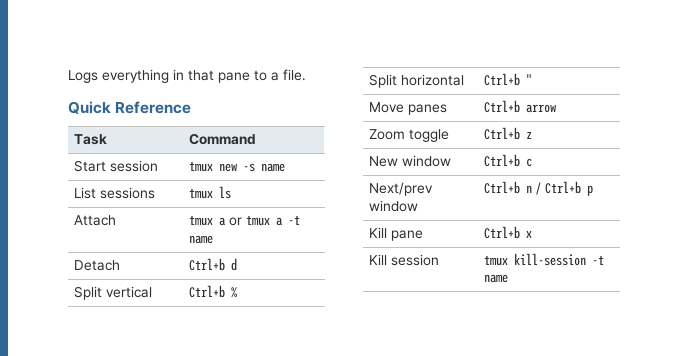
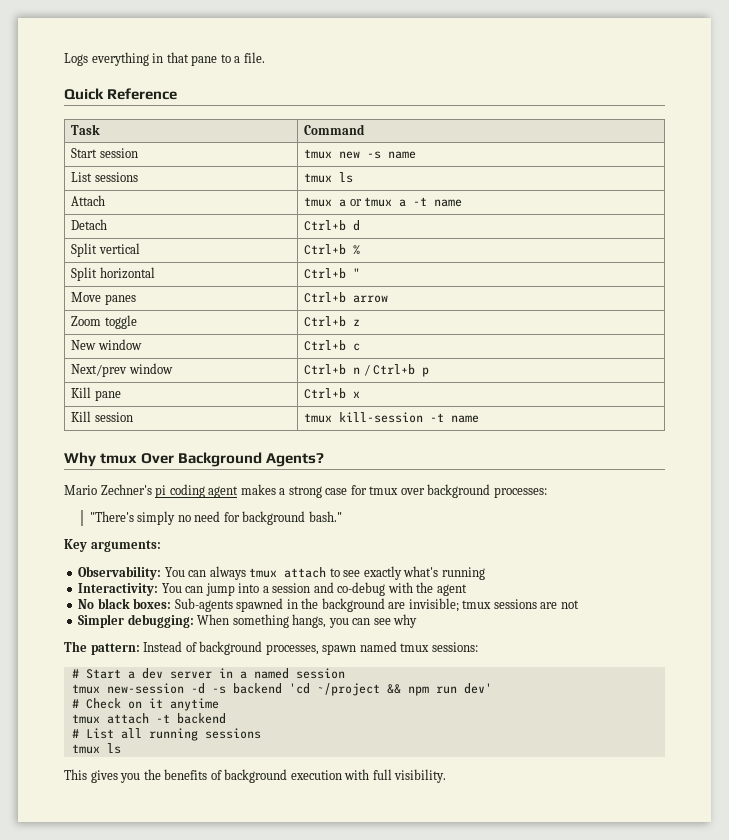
+ Why tmux Over Background Agents?
+ Mario Zechner's pi coding agent makes a strong case for tmux over background processes:
+ "There's simply no need for background bash."
+ Key arguments:
+ Observability: You can always tmux attach to see exactly what's running
+ Interactivity: You can jump into a session and co-debug with the agent
+ No black boxes: Sub-agents spawned in the background are invisible; tmux sessions are not
+ Simpler debugging: When something hangs, you can see why
+ The pattern: Instead of background processes, spawn named tmux sessions:
+ # Start a dev server in a named session
+ tmux new-session -d -s backend 'cd ~/project && npm run dev'
+ # Check on it anytime
+ tmux attach -t backend
+ # List all running sessions
+ tmux ls
+ This gives you the benefits of background execution with full visibility.

